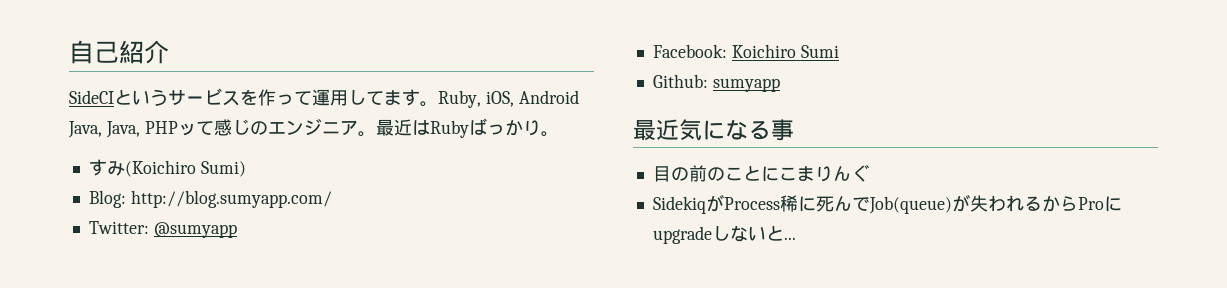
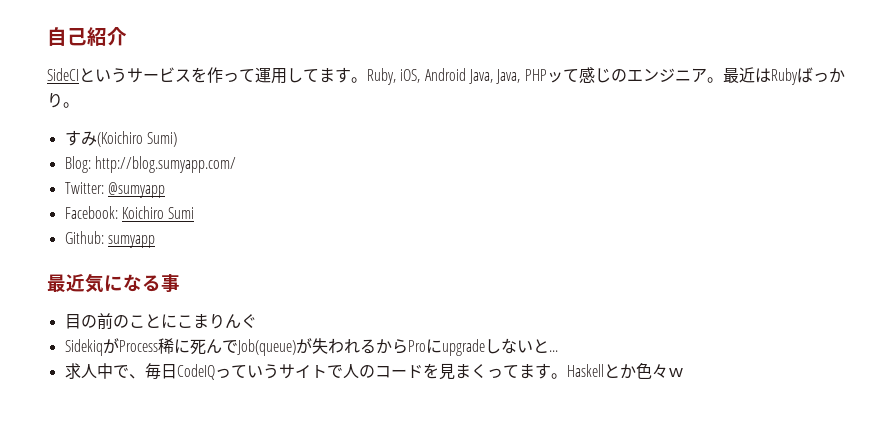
+ 求人中で、毎日CodeIQっていうサイトで人のコードを見まくってます。Haskellとか色々ｗ

